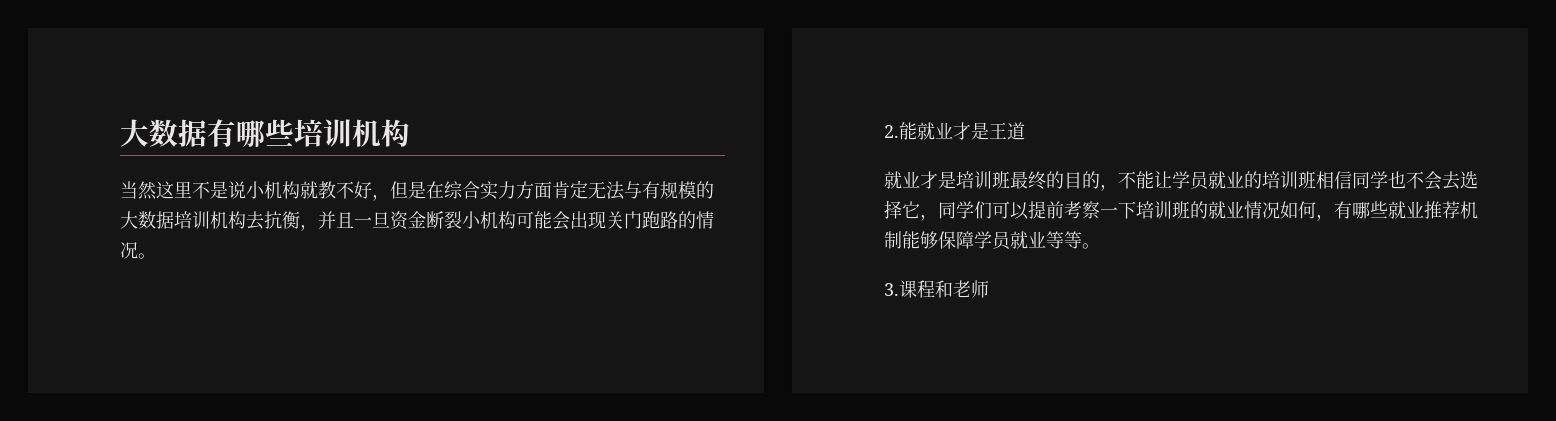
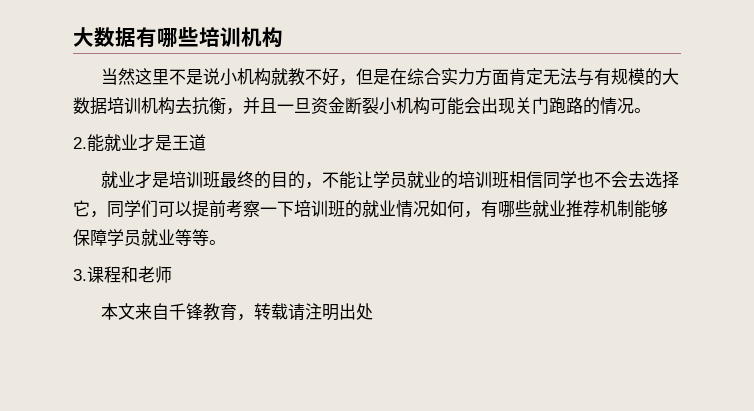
+ 本文来自千锋教育，转载请注明出处

